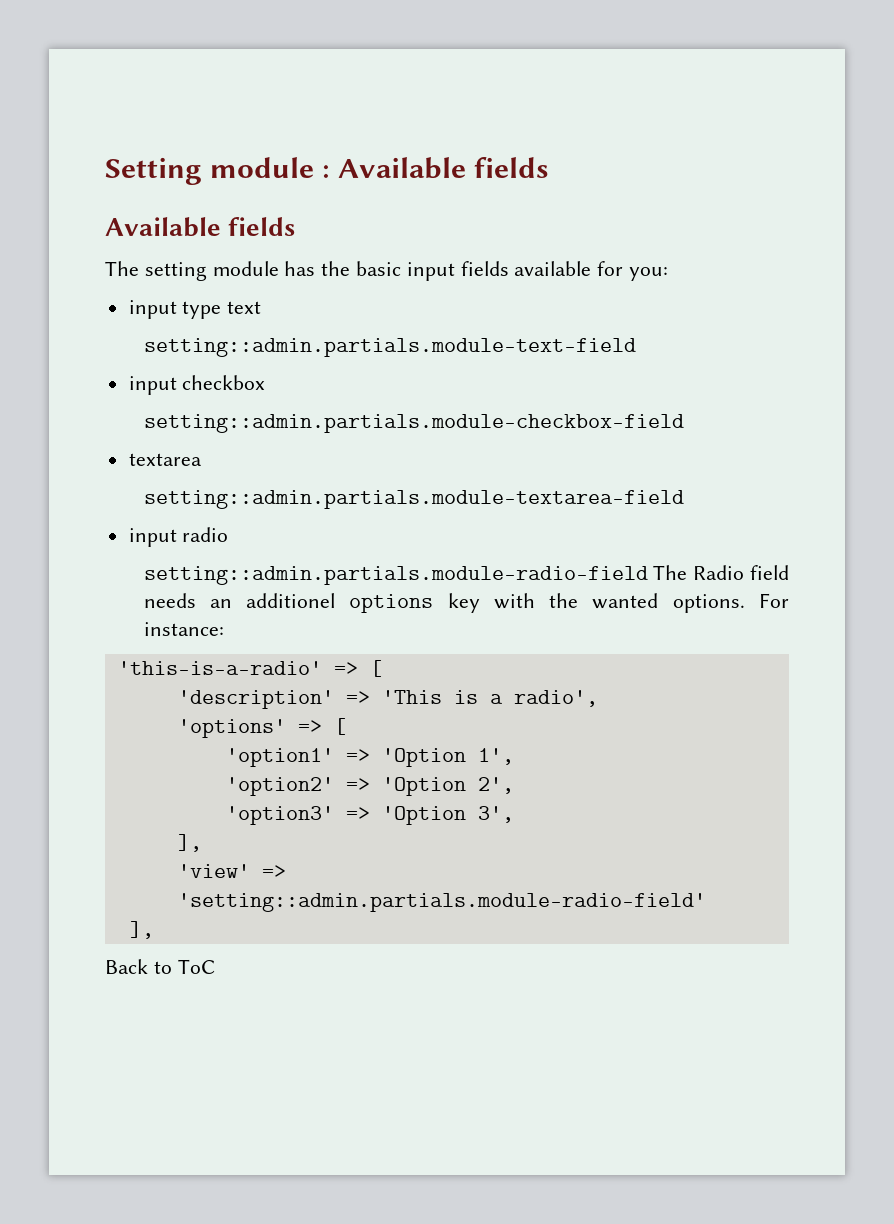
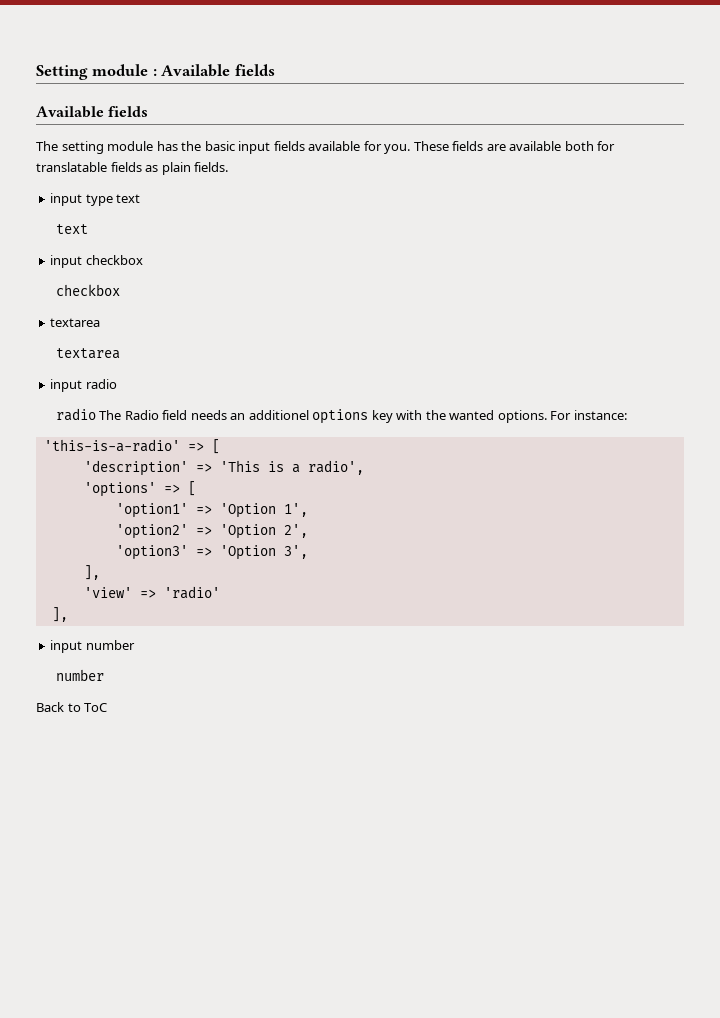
- The setting module has the basic input fields available for you:
+ The setting module has the basic input fields available for you. These fields are available both for translatable fields as plain fields.
  input type text
- setting::admin.partials.module-text-field
+ text
  input checkbox
- setting::admin.partials.module-checkbox-field
+ checkbox
  textarea
- setting::admin.partials.module-textarea-field
+ textarea
- setting::admin.partials.module-radio-field The Radio field needs an additionel options key with the wanted options.
+ radio The Radio field needs an additionel options key with the wanted options.
- 'view' => 'setting::admin.partials.module-radio-field'
+ 'view' => 'radio'
  ],
+ input number
+ number

